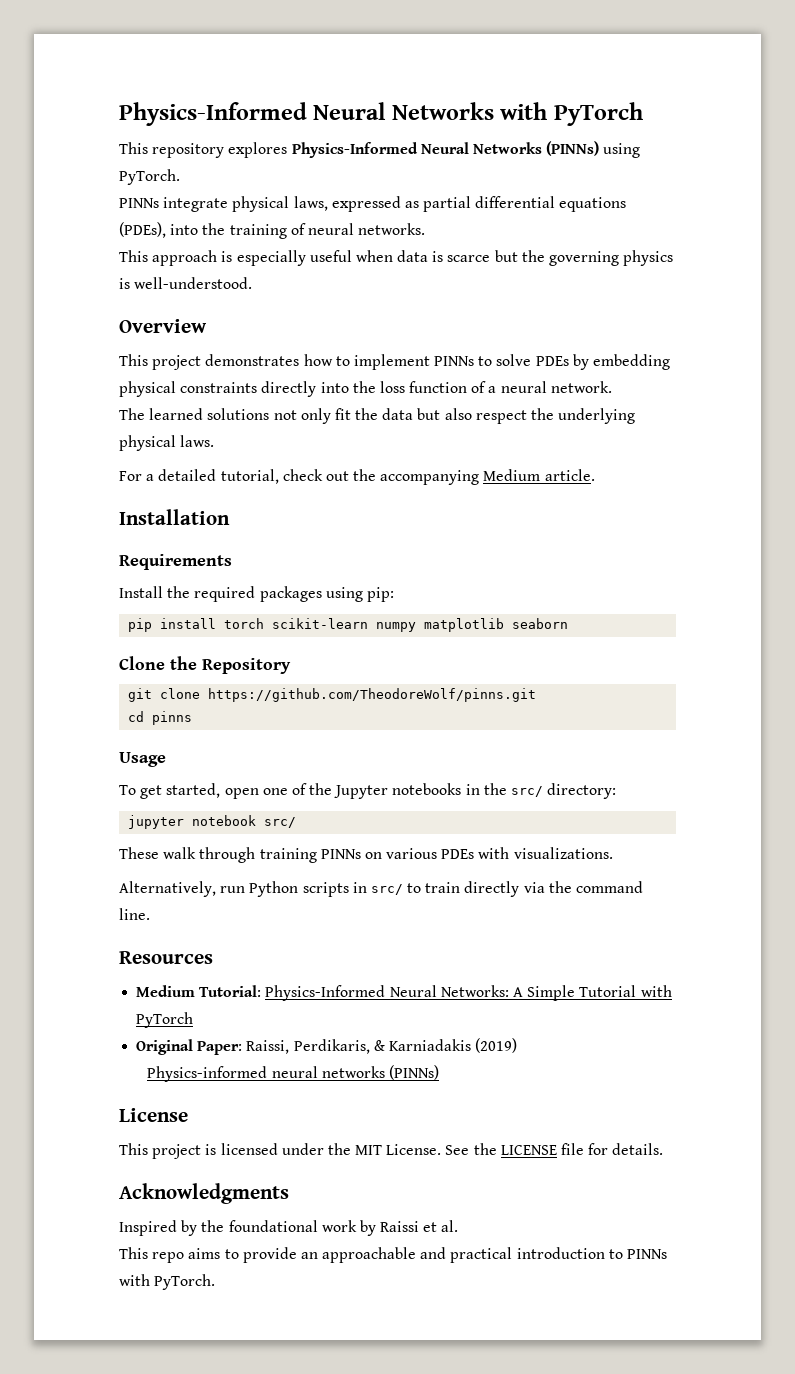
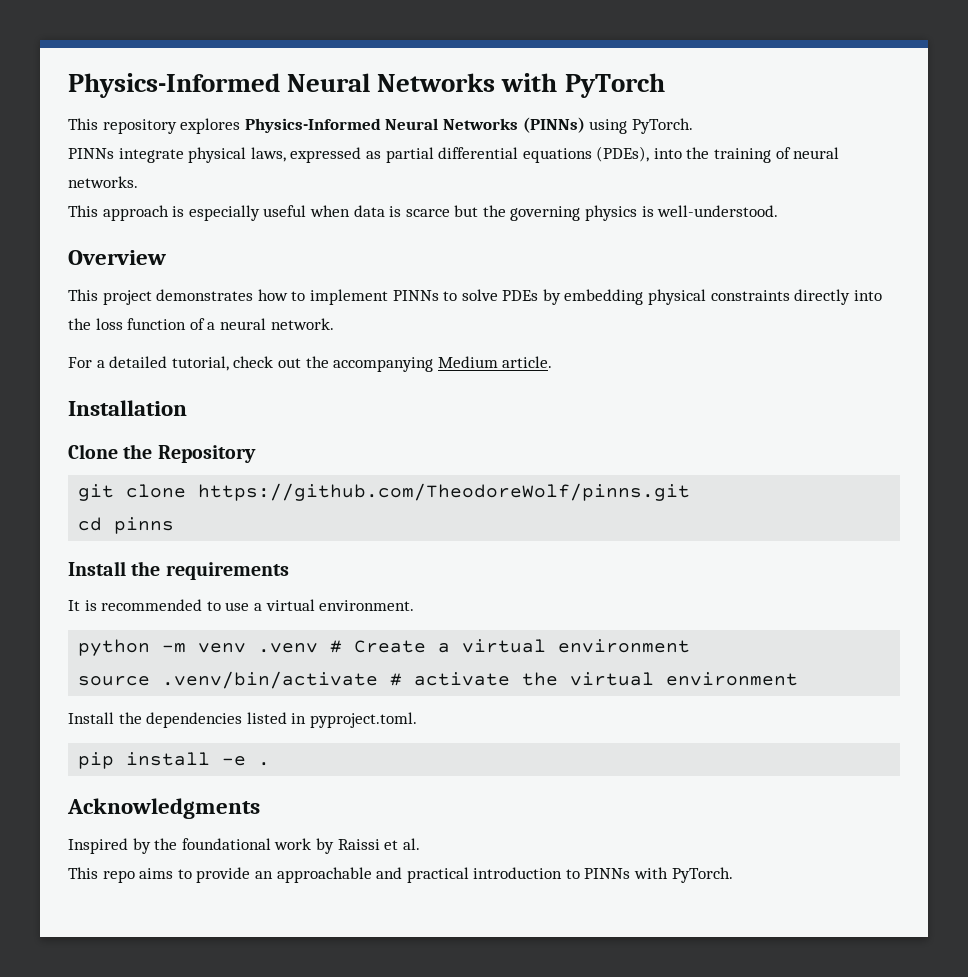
- The learned solutions not only fit the data but also respect the underlying physical laws.
- Requirements
- Install the required packages using pip:
- pip install torch scikit-learn numpy matplotlib seaborn
- Usage
- To get started, open one of the Jupyter notebooks in the src/ directory:
- jupyter notebook src/
- These walk through training PINNs on various PDEs with visualizations.
- Alternatively, run Python scripts in src/ to train directly via the command line.
- Resources
- Medium Tutorial: Physics-Informed Neural Networks: A Simple Tutorial with PyTorch
- Original Paper: Raissi, Perdikaris, & Karniadakis (2019)
- Physics-informed neural networks (PINNs)
- License
- This project is licensed under the MIT License. See the LICENSE file for details.
+ Install the requirements
+ It is recommended to use a virtual environment.
+ python -m venv .venv # Create a virtual environment
+ source .venv/bin/activate # activate the virtual environment
+ Install the dependencies listed in pyproject.toml.
+ pip install -e .

